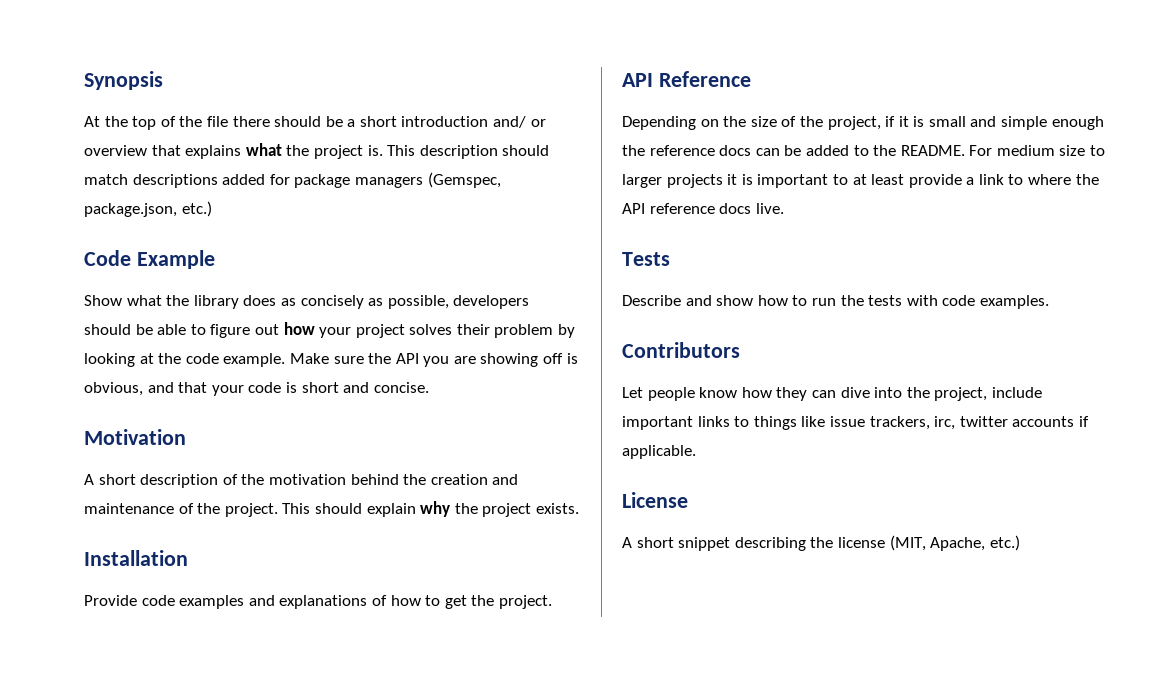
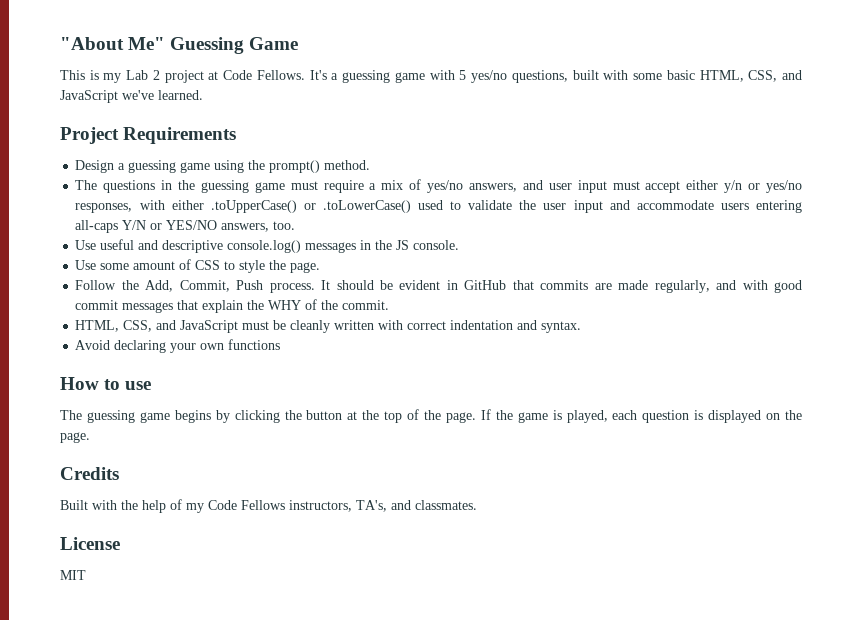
- Synopsis
- At the top of the file there should be a short introduction and/ or overview that explains what the project is. This description should match descriptions added for package managers (Gemspec, package.json, etc.)
- Code Example
- Show what the library does as concisely as possible, developers should be able to figure out how your project solves their problem by looking at the code example. Make sure the API you are showing off is obvious, and that your code is short and concise.
- Motivation
- A short description of the motivation behind the creation and maintenance of the project. This should explain why the project exists.
- Installation
- Provide code examples and explanations of how to get the project.
- API Reference
- Depending on the size of the project, if it is small and simple enough the reference docs can be added to the README. For medium size to larger projects it is important to at least provide a link to where the API reference docs live.
- Tests
- Describe and show how to run the tests with code examples.
- Contributors
- Let people know how they can dive into the project, include important links to things like issue trackers, irc, twitter accounts if applicable.
+ "About Me" Guessing Game
+ This is my Lab 2 project at Code Fellows. It's a guessing game with 5 yes/no questions, built with some basic HTML, CSS, and JavaScript we've learned.
+ Project Requirements
+ Design a guessing game using the prompt() method.
+ The questions in the guessing game must require a mix of yes/no answers, and user input must accept either y/n or yes/no responses, with either .toUpperCase() or .toLowerCase() used to validate the user input and accommodate users entering all-caps Y/N or YES/NO answers, too.
+ Use useful and descriptive console.log() messages in the JS console.
+ Use some amount of CSS to style the page.
+ Follow the Add, Commit, Push process. It should be evident in GitHub that commits are made regularly, and with good commit messages that explain the WHY of the commit.
+ HTML, CSS, and JavaScript must be cleanly written with correct indentation and syntax.
+ Avoid declaring your own functions
+ How to use
+ The guessing game begins by clicking the button at the top of the page. If the game is played, each question is displayed on the page.
+ Credits
+ Built with the help of my Code Fellows instructors, TA's, and classmates.
  License
- A short snippet describing the license (MIT, Apache, etc.)
+ MIT

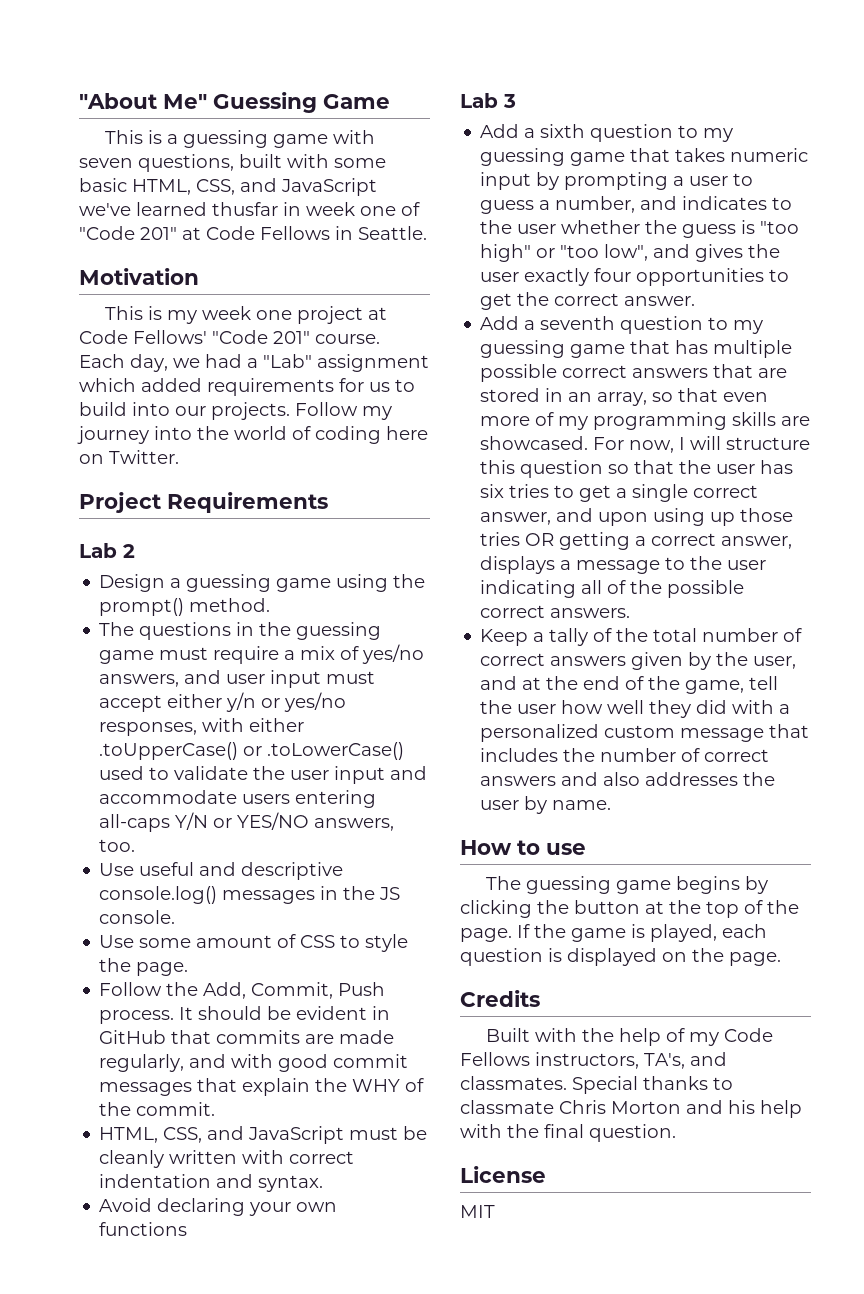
- This is my Lab 2 project at Code Fellows. It's a guessing game with 5 yes/no questions, built with some basic HTML, CSS, and JavaScript we've learned.
+ This is a guessing game with seven questions, built with some basic HTML, CSS, and JavaScript we've learned thusfar in week one of "Code 201" at Code Fellows in Seattle.
+ Motivation
+ This is my week one project at Code Fellows' "Code 201" course. Each day, we had a "Lab" assignment which added requirements for us to build into our projects. Follow my journey into the world of coding here on Twitter.
+ Lab 2
+ Lab 3
+ Add a sixth question to my guessing game that takes numeric input by prompting a user to guess a number, and indicates to the user whether the guess is "too high" or "too low", and gives the user exactly four opportunities to get the correct answer.
+ Add a seventh question to my guessing game that has multiple possible correct answers that are stored in an array, so that even more of my programming skills are showcased. For now, I will structure this question so that the user has six tries to get a single correct answer, and upon using up those tries OR getting a correct answer, displays a message to the user indicating all of the possible correct answers.
+ Keep a tally of the total number of correct answers given by the user, and at the end of the game, tell the user how well they did with a personalized custom message that includes the number of correct answers and also addresses the user by name.
+ Special thanks to classmate Chris Morton and his help with the final question.

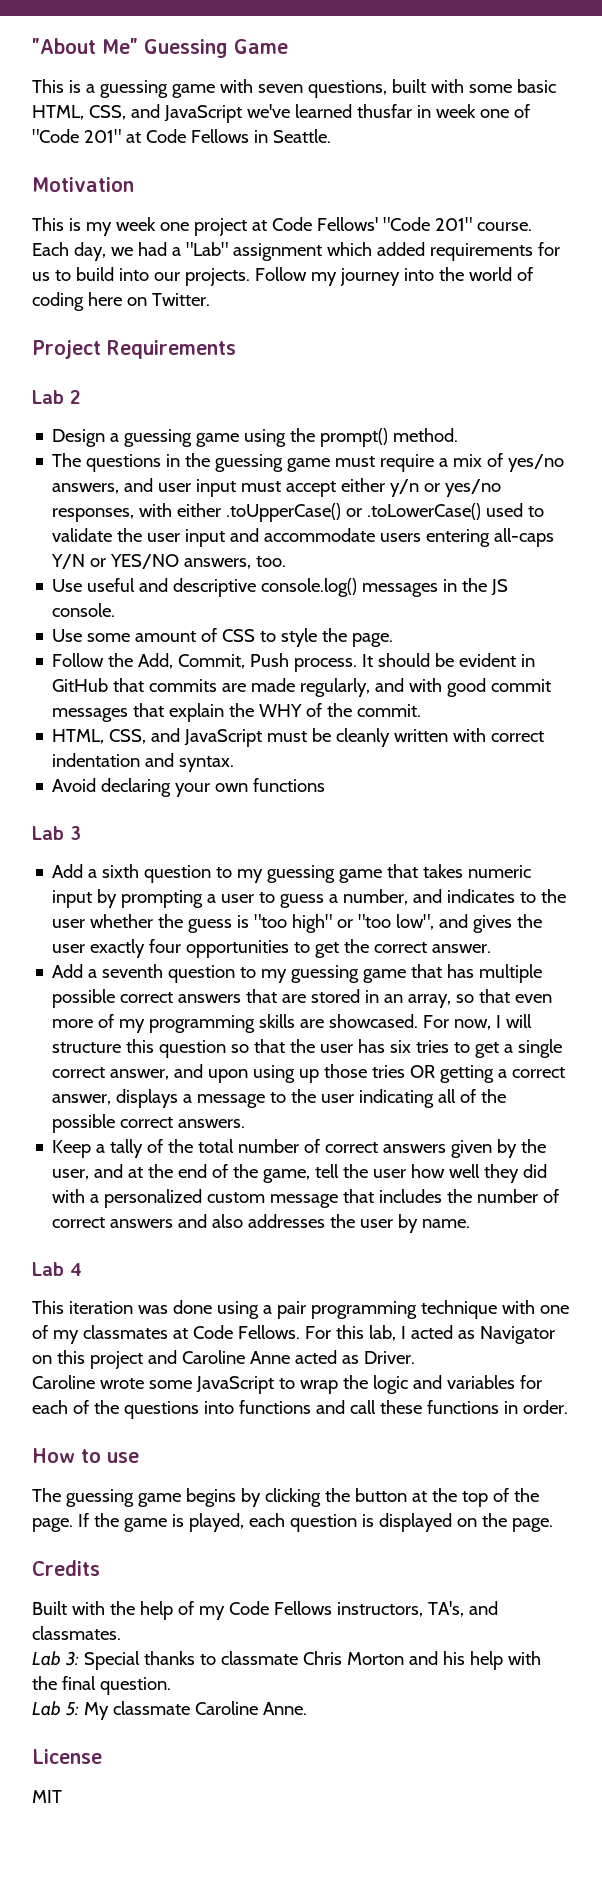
+ Lab 4
+ This iteration was done using a pair programming technique with one of my classmates at Code Fellows. For this lab, I acted as Navigator on this project and Caroline Anne acted as Driver.
+ Caroline wrote some JavaScript to wrap the logic and variables for each of the questions into functions and call these functions in order.
- Built with the help of my Code Fellows instructors, TA's, and classmates. Special thanks to classmate Chris Morton and his help with the final question.
+ Built with the help of my Code Fellows instructors, TA's, and classmates.
+ Lab 3: Special thanks to classmate Chris Morton and his help with the final question.
+ Lab 5: My classmate Caroline Anne.

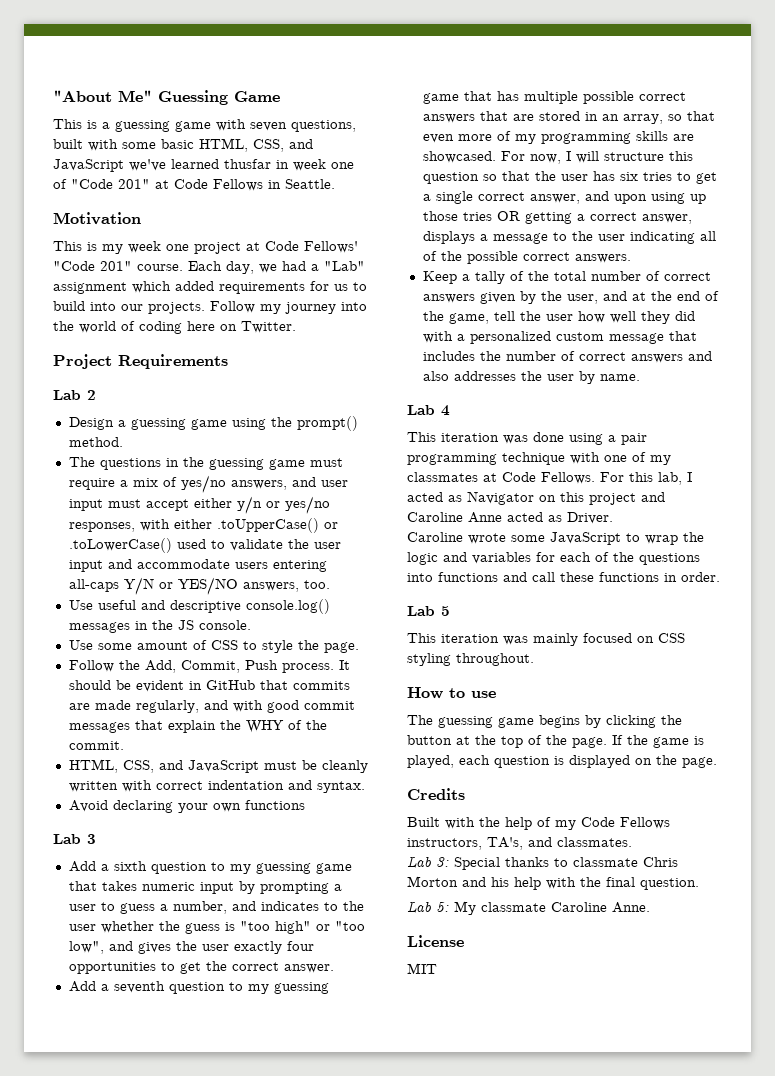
+ Lab 5
+ This iteration was mainly focused on CSS styling throughout.

